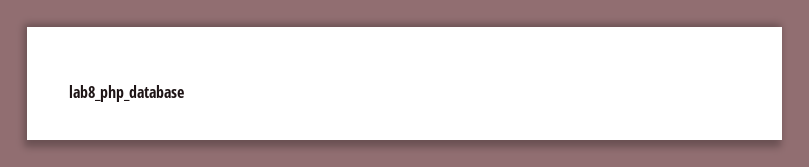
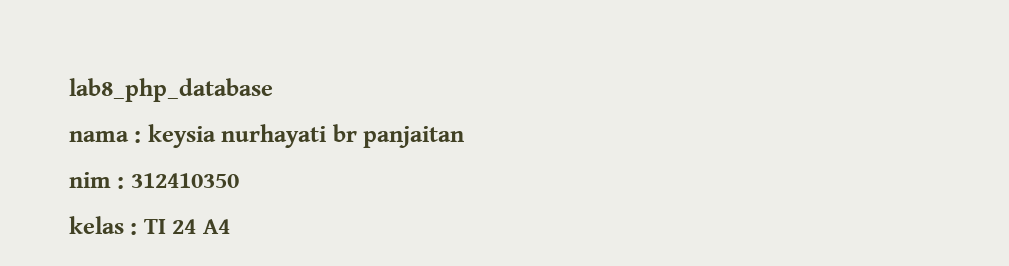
+ nama : keysia nurhayati br panjaitan
+ nim : 312410350
+ kelas : TI 24 A4

